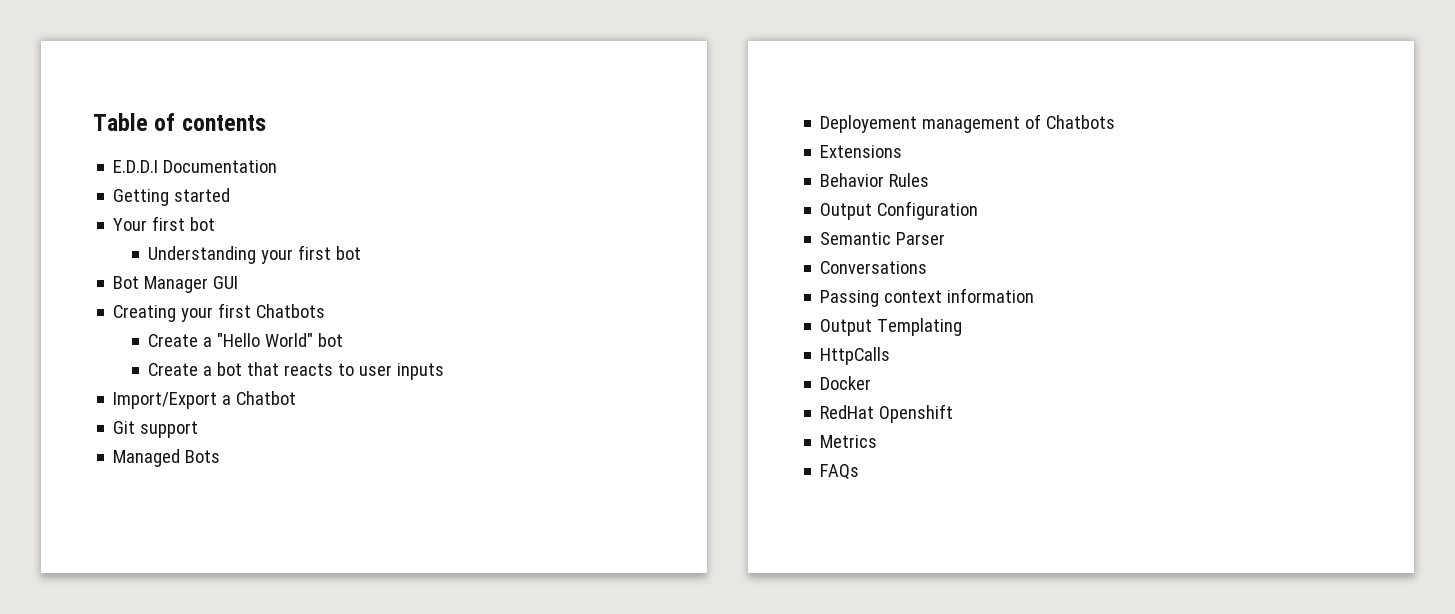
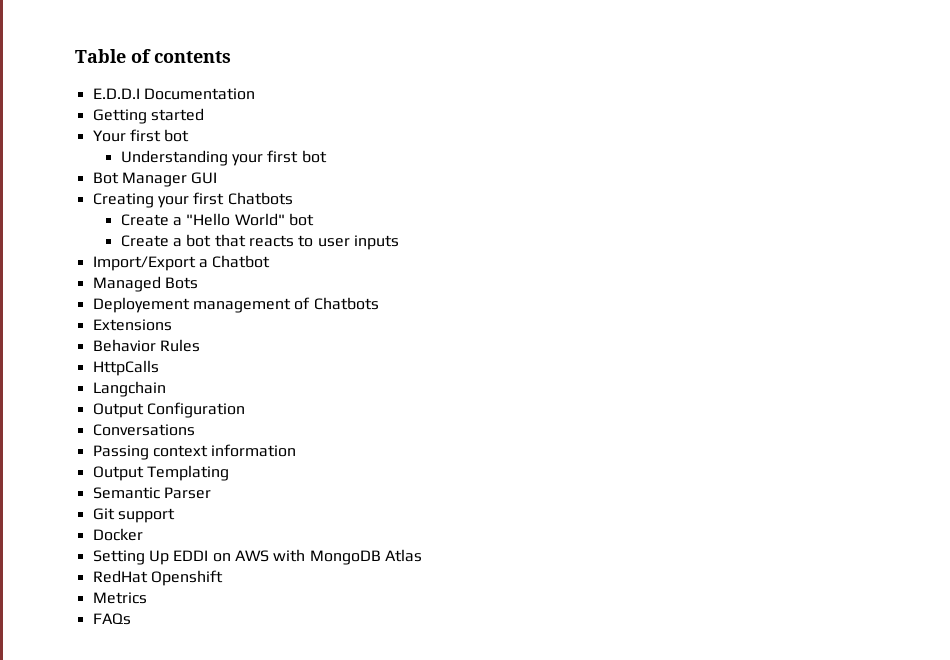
- Git support
+ HttpCalls
+ Langchain
- Semantic Parser
- HttpCalls
+ Semantic Parser
+ Git support
  Docker
+ Setting Up EDDI on AWS with MongoDB Atlas

